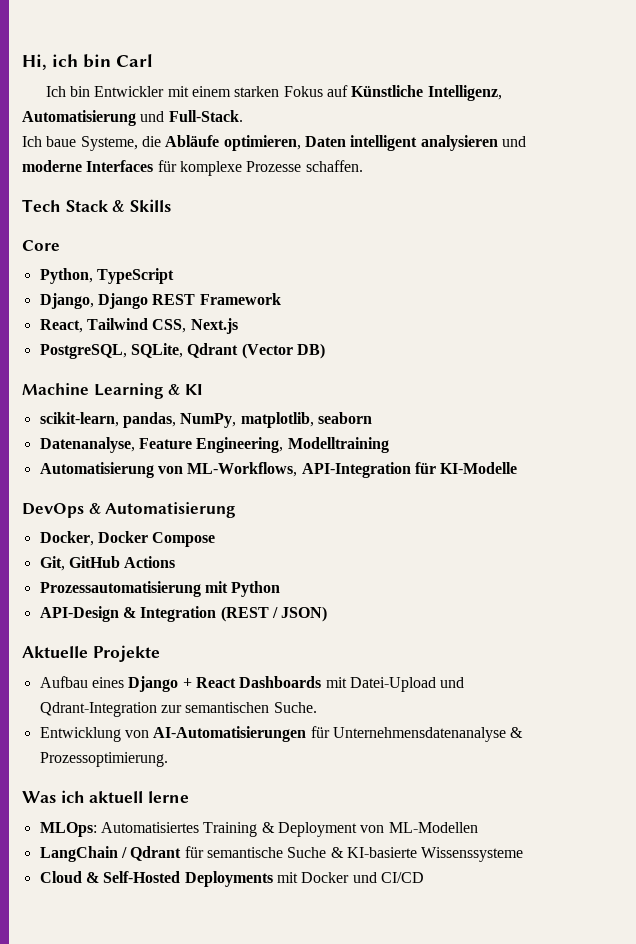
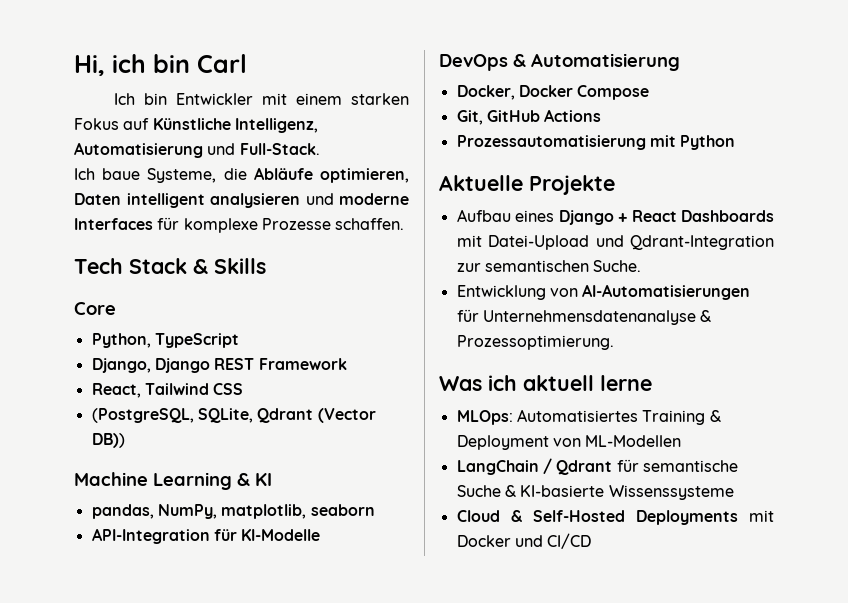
- React, Tailwind CSS, Next.js
- PostgreSQL, SQLite, Qdrant (Vector DB)
+ React, Tailwind CSS
+ (PostgreSQL, SQLite, Qdrant (Vector DB))
- scikit-learn, pandas, NumPy, matplotlib, seaborn
+ pandas, NumPy, matplotlib, seaborn
- Datenanalyse, Feature Engineering, Modelltraining
- Automatisierung von ML-Workflows, API-Integration für KI-Modelle
+ API-Integration für KI-Modelle
- API-Design & Integration (REST / JSON)

